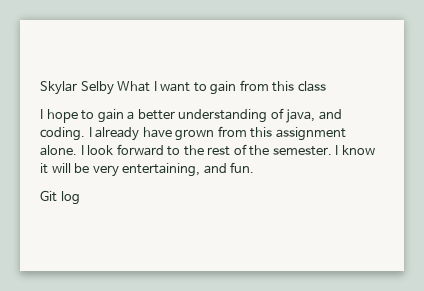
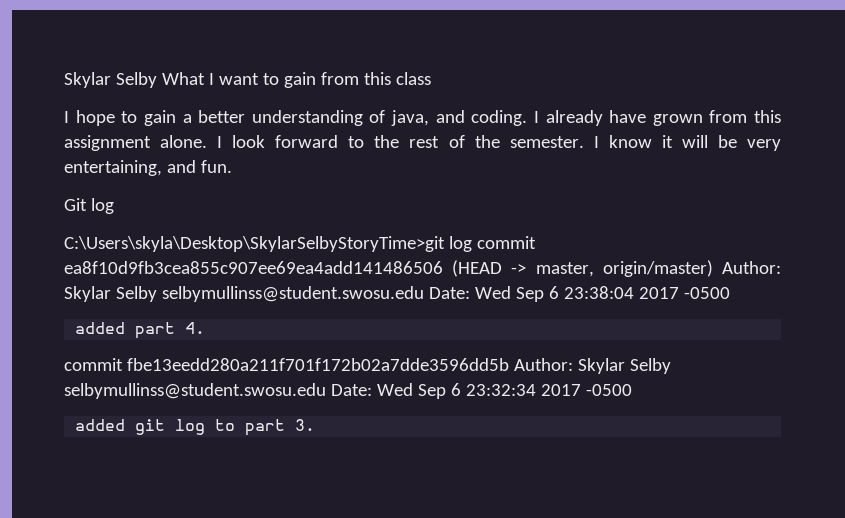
+ C:\Users\skyla\Desktop\SkylarSelbyStoryTime>git log commit ea8f10d9fb3cea855c907ee69ea4add141486506 (HEAD -> master, origin/master) Author: Skylar Selby selbymullinss@student.swosu.edu Date: Wed Sep 6 23:38:04 2017 -0500
+ added part 4.
+ commit fbe13eedd280a211f701f172b02a7dde3596dd5b Author: Skylar Selby selbymullinss@student.swosu.edu Date: Wed Sep 6 23:32:34 2017 -0500
+ added git log to part 3.

